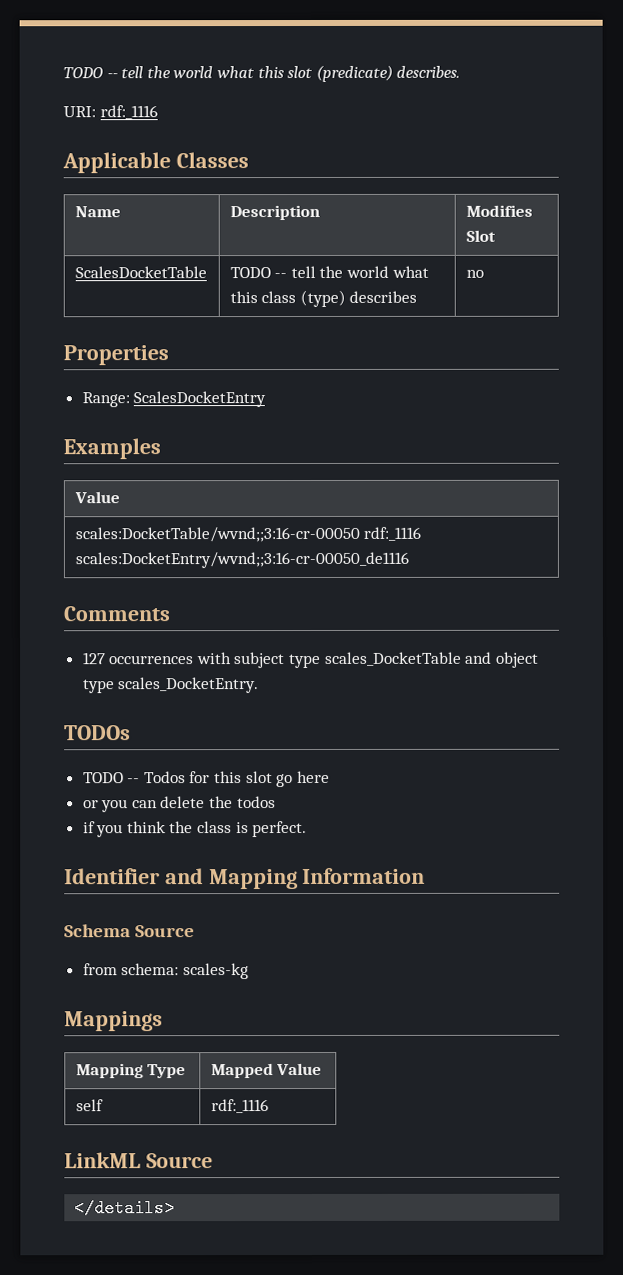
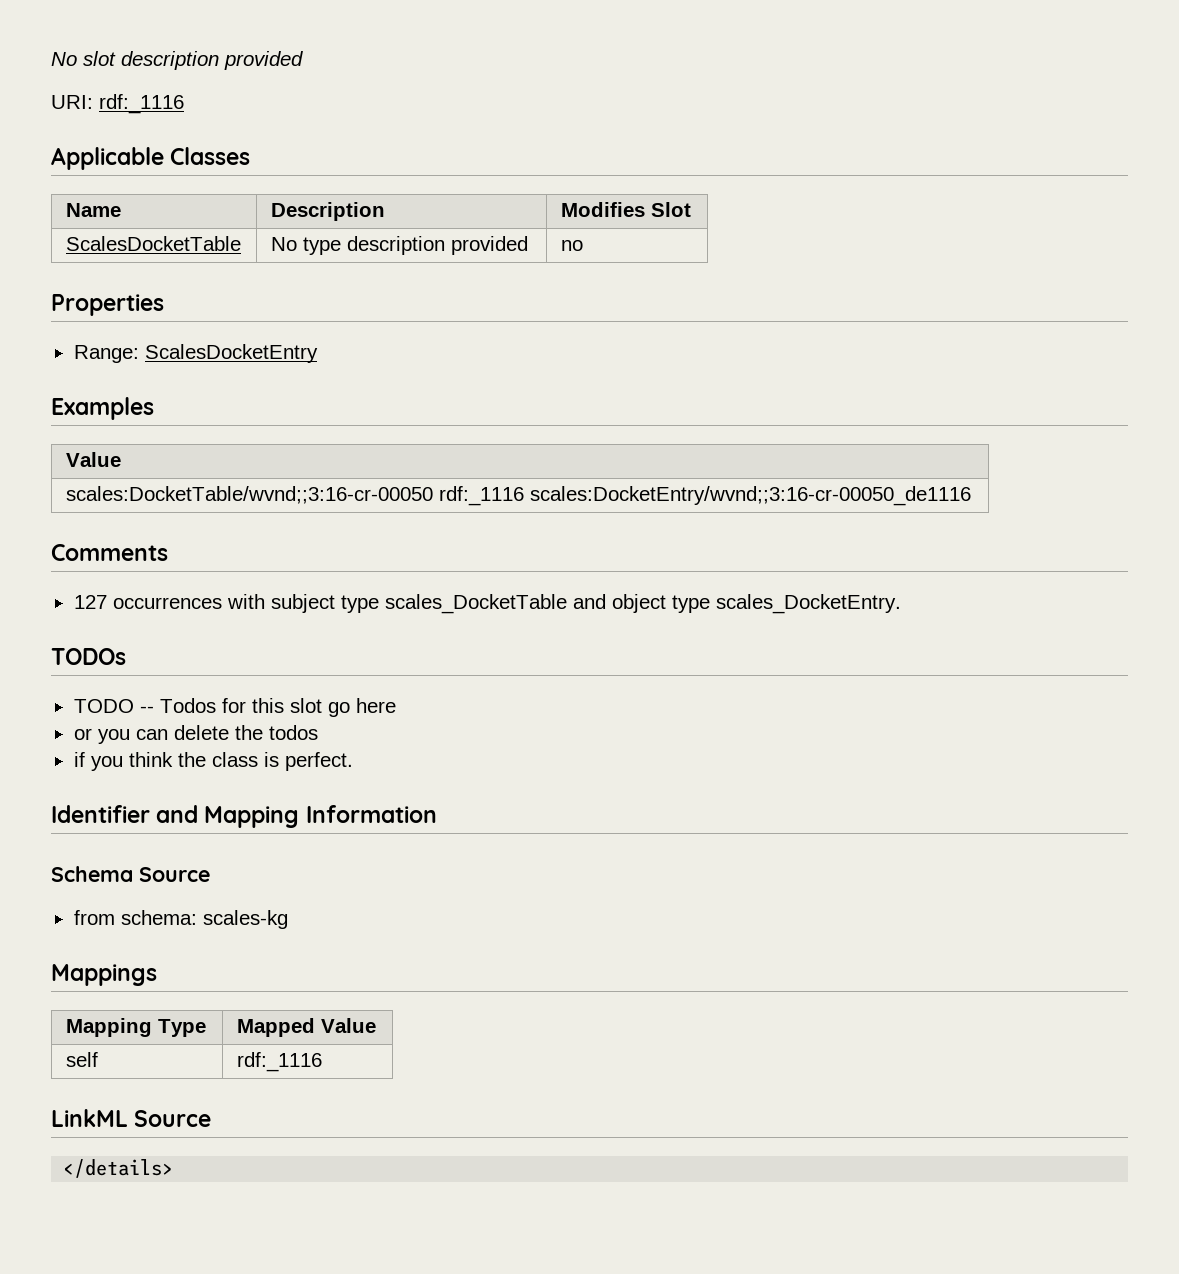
- TODO -- tell the world what this slot (predicate) describes.
+ No slot description provided
- ScalesDocketTable | TODO -- tell the world what this class (type) describes | no
+ ScalesDocketTable | No type description provided | no

